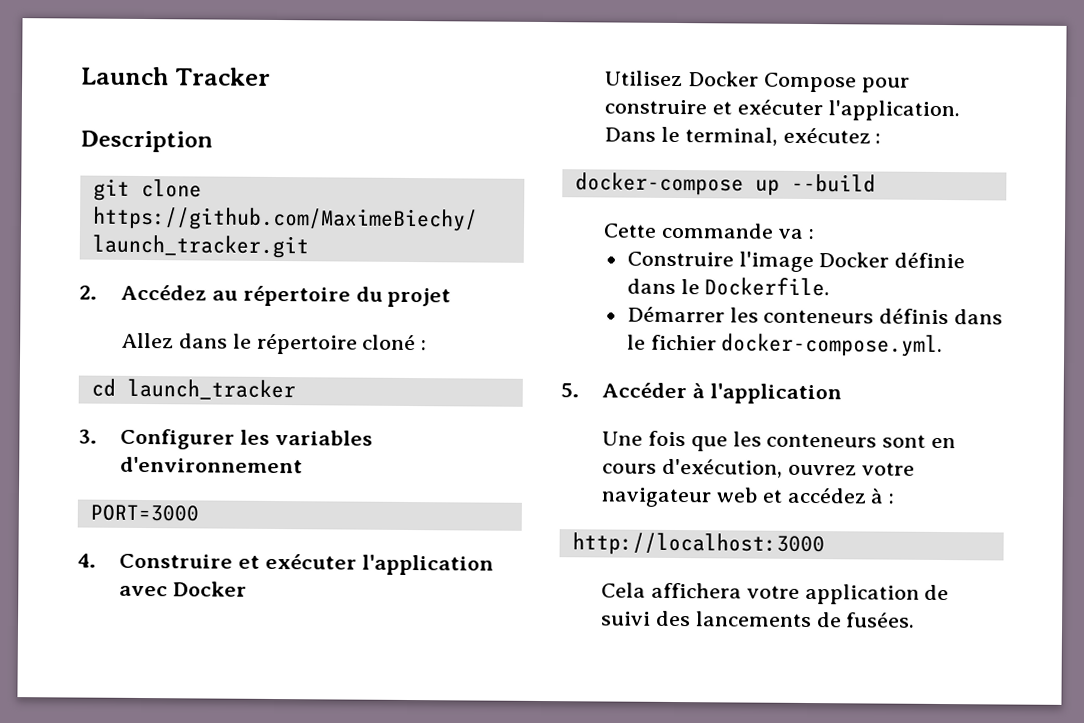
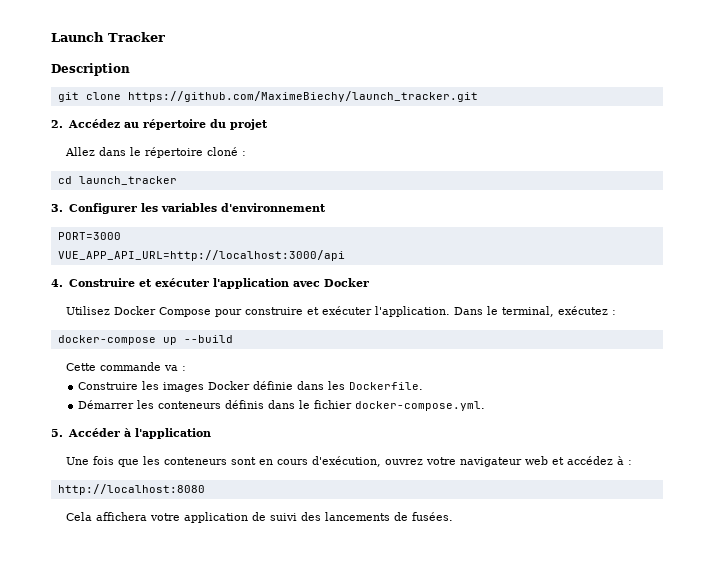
+ VUE_APP_API_URL=http://localhost:3000/api
- Construire l'image Docker définie dans le Dockerfile.
+ Construire les images Docker définie dans les Dockerfile.
- http://localhost:3000
+ http://localhost:8080

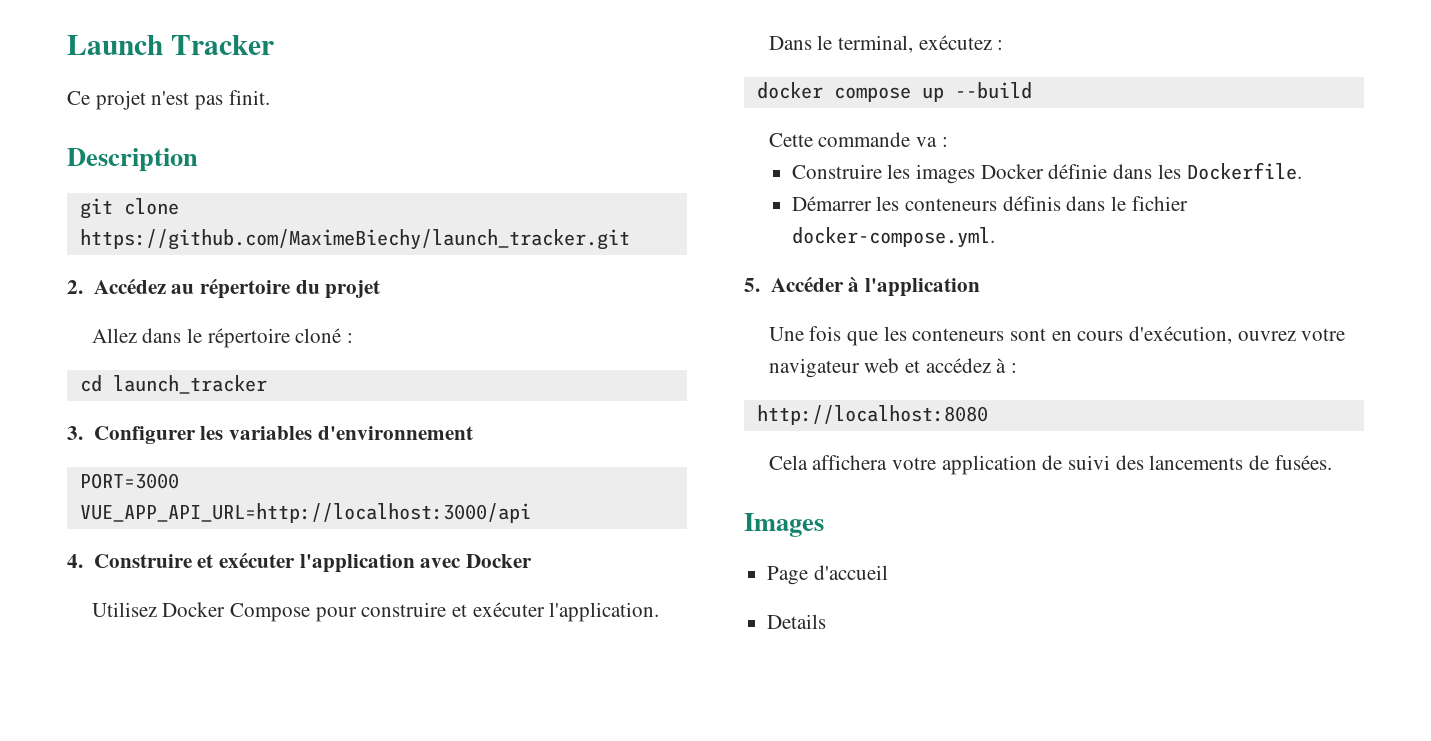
+ Ce projet n'est pas finit.
- docker-compose up --build
+ docker compose up --build
+ Images
+ Page d'accueil
+ Details

